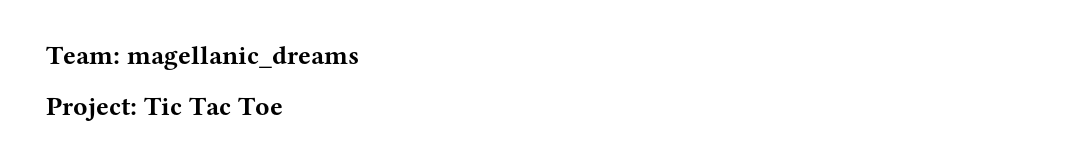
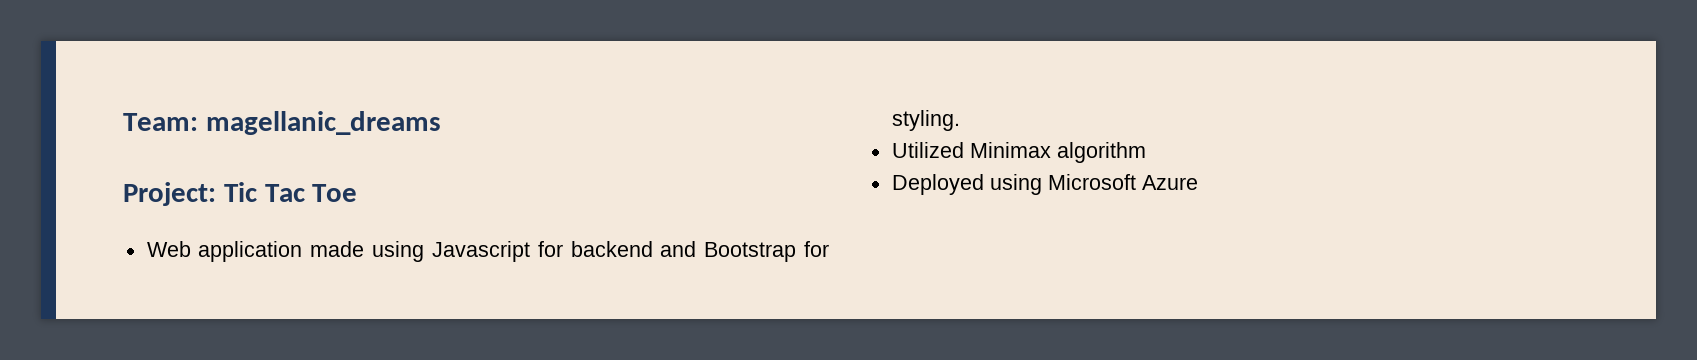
+ Web application made using Javascript for backend and Bootstrap for styling.
+ Utilized Minimax algorithm
+ Deployed using Microsoft Azure

